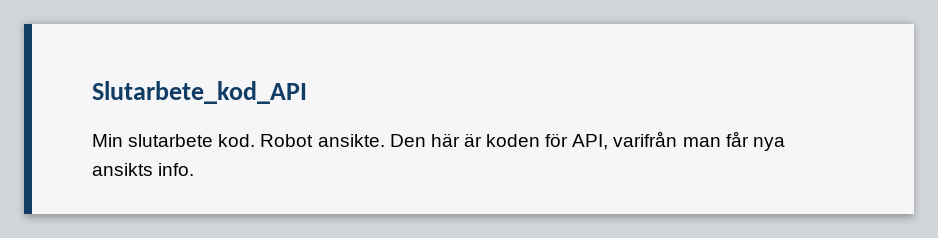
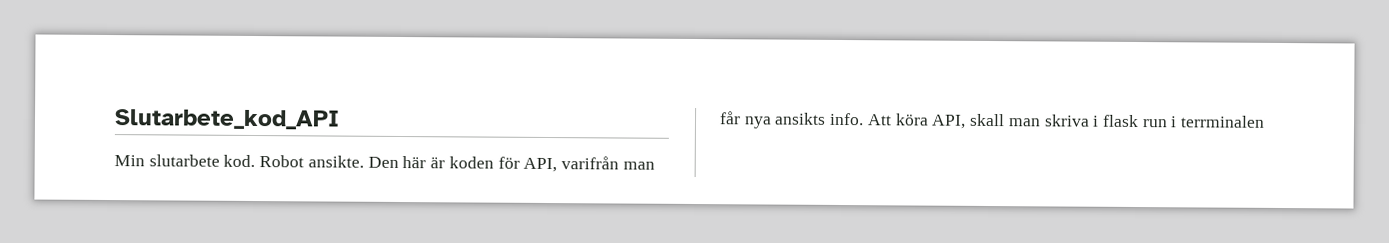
+ Att köra API, skall man skriva i flask run i terrminalen

